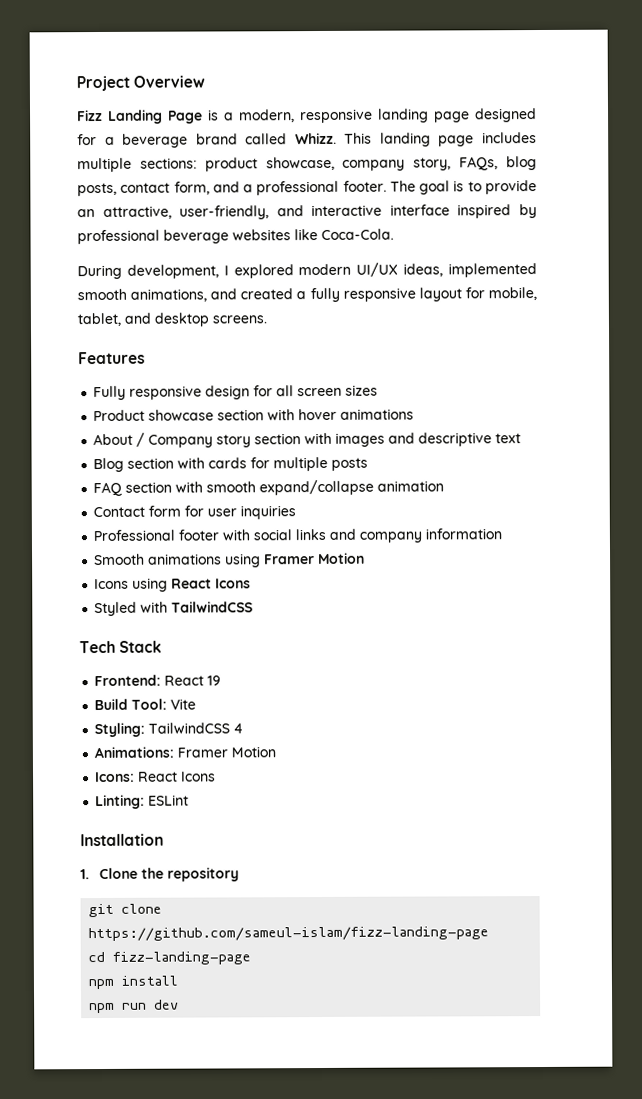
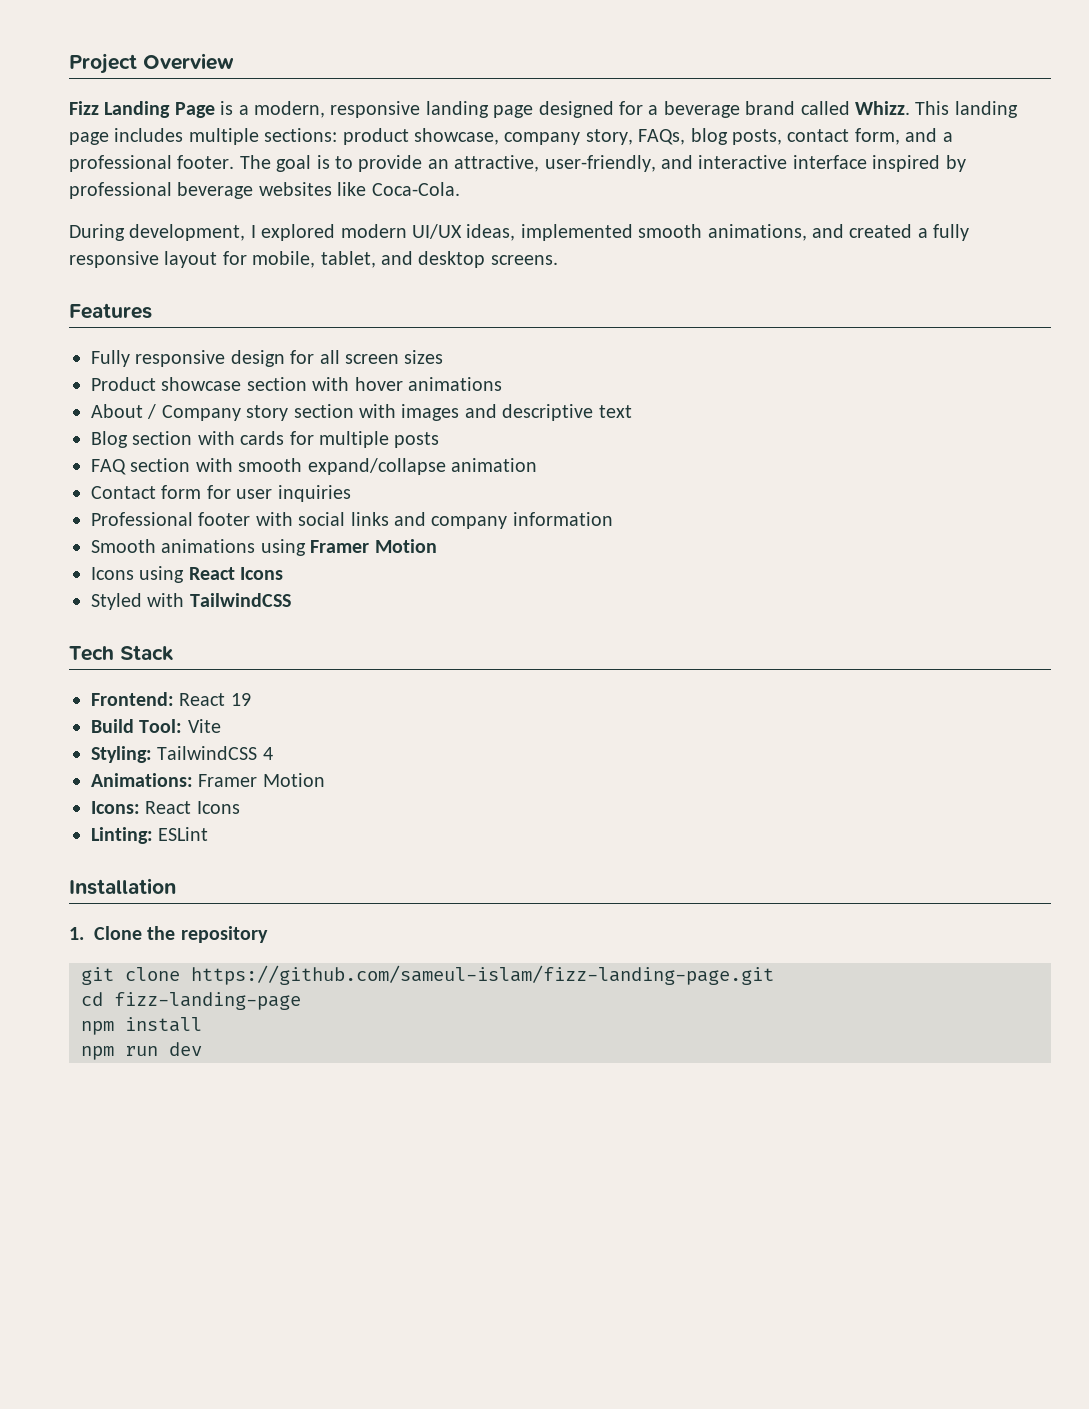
- git clone https://github.com/sameul-islam/fizz-landing-page
+ git clone https://github.com/sameul-islam/fizz-landing-page.git

